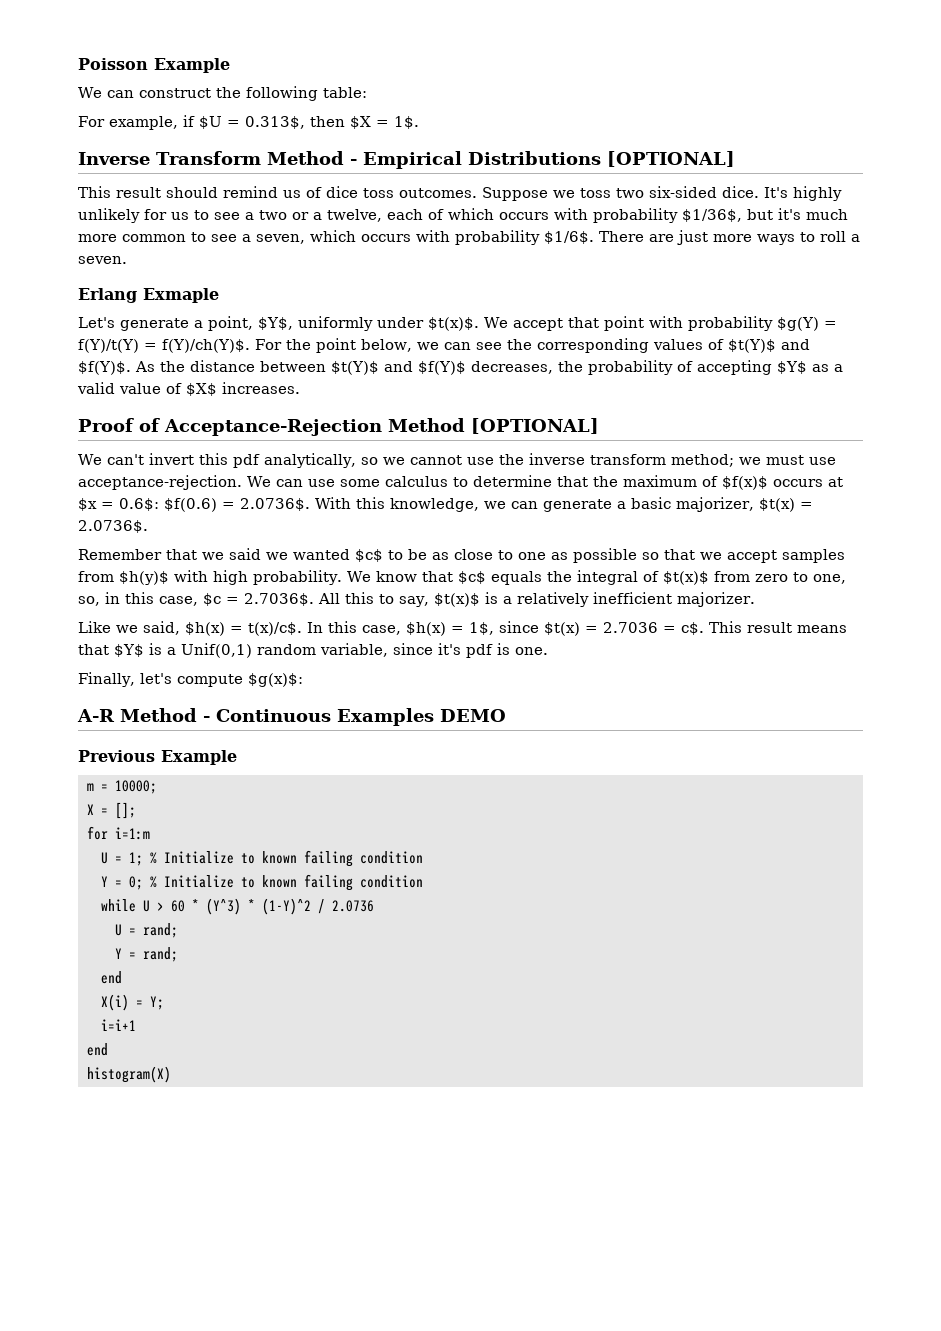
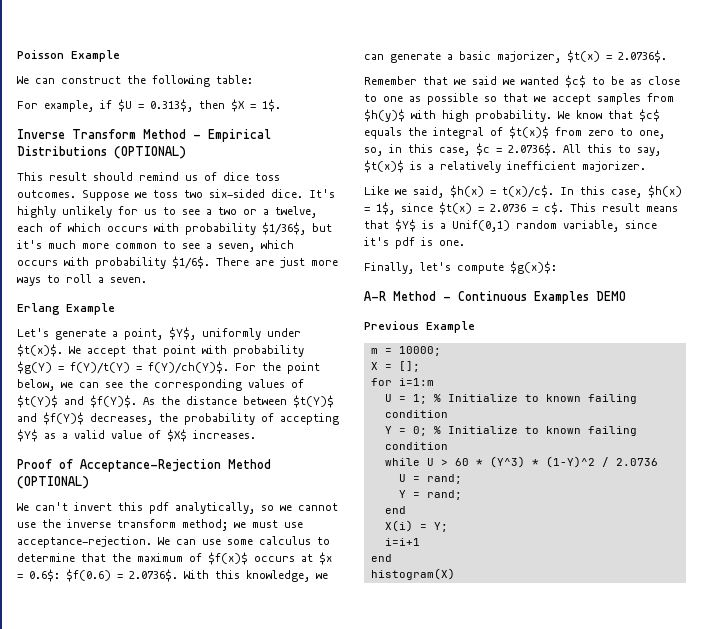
- Inverse Transform Method - Empirical Distributions [OPTIONAL]
+ Inverse Transform Method - Empirical Distributions (OPTIONAL)
- Erlang Exmaple
+ Erlang Example
- Proof of Acceptance-Rejection Method [OPTIONAL]
+ Proof of Acceptance-Rejection Method (OPTIONAL)
- We know that $c$ equals the integral of $t(x)$ from zero to one, so, in this case, $c = 2.7036$. All this to say, $t(x)$ is a relatively inefficient majorizer.
+ We know that $c$ equals the integral of $t(x)$ from zero to one, so, in this case, $c = 2.0736$. All this to say, $t(x)$ is a relatively inefficient majorizer.
- In this case, $h(x) = 1$, since $t(x) = 2.7036 = c$.
+ In this case, $h(x) = 1$, since $t(x) = 2.0736 = c$.

